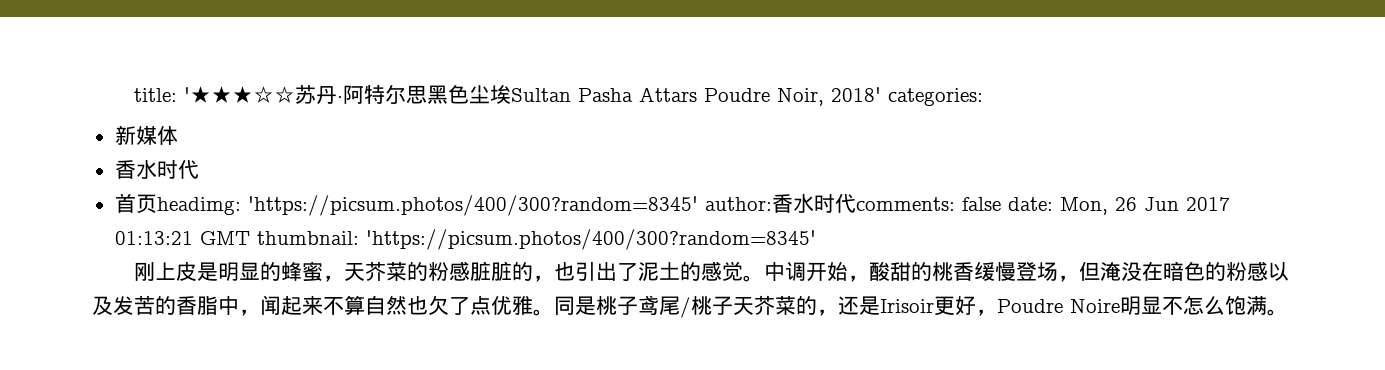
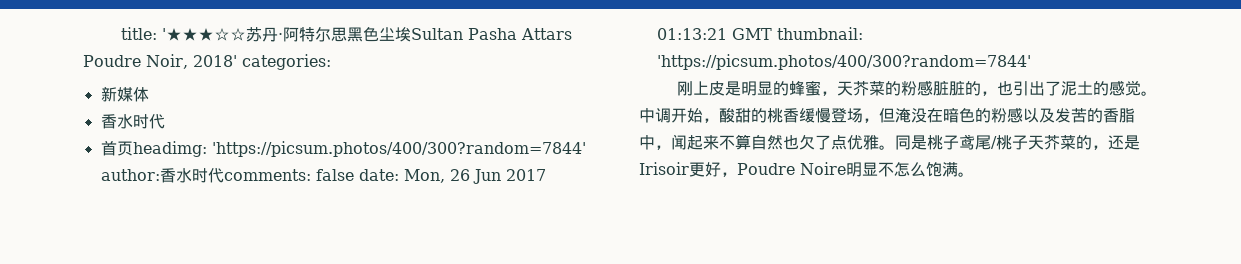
- 首页headimg: 'https://picsum.photos/400/300?random=8345' author:香水时代comments: false date: Mon, 26 Jun 2017 01:13:21 GMT thumbnail: 'https://picsum.photos/400/300?random=8345'
+ 首页headimg: 'https://picsum.photos/400/300?random=7844' author:香水时代comments: false date: Mon, 26 Jun 2017 01:13:21 GMT thumbnail: 'https://picsum.photos/400/300?random=7844'

